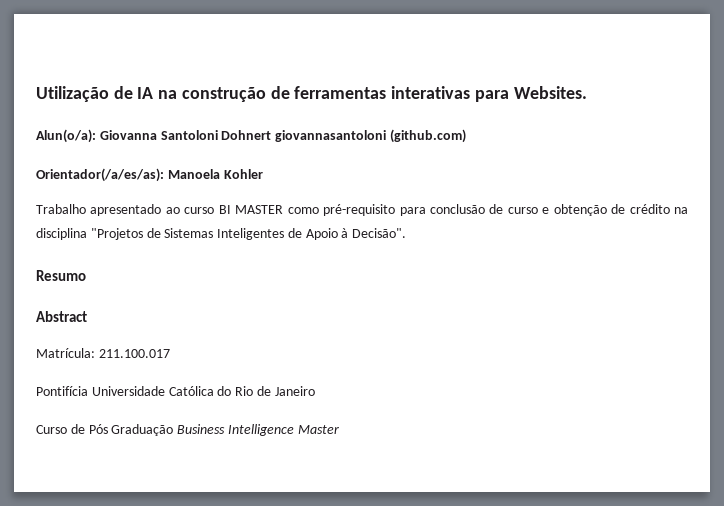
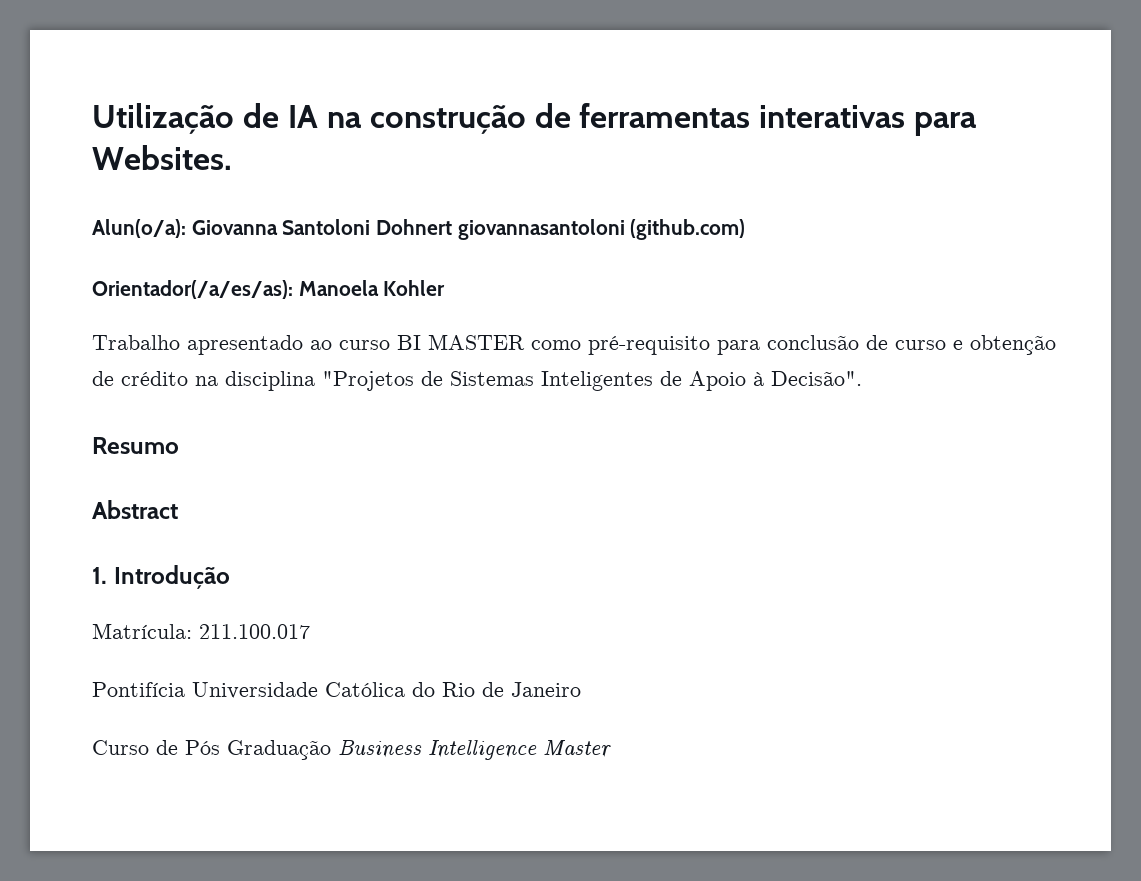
+ 1. Introdução

